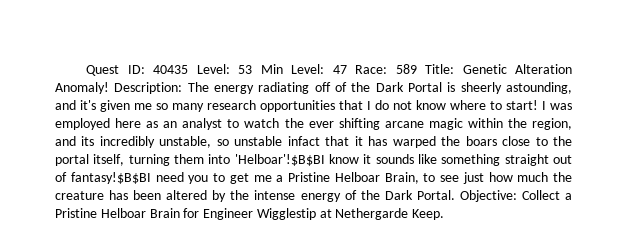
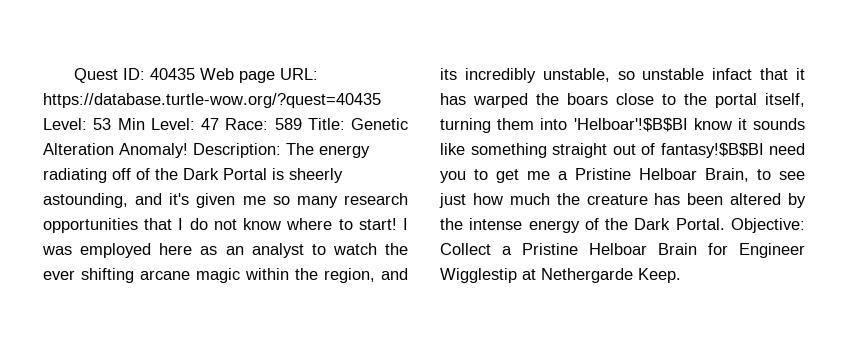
- Quest ID: 40435 Level: 53 Min Level: 47 Race: 589 Title: Genetic Alteration Anomaly!
+ Quest ID: 40435 Web page URL: https://database.turtle-wow.org/?quest=40435 Level: 53 Min Level: 47 Race: 589 Title: Genetic Alteration Anomaly!

